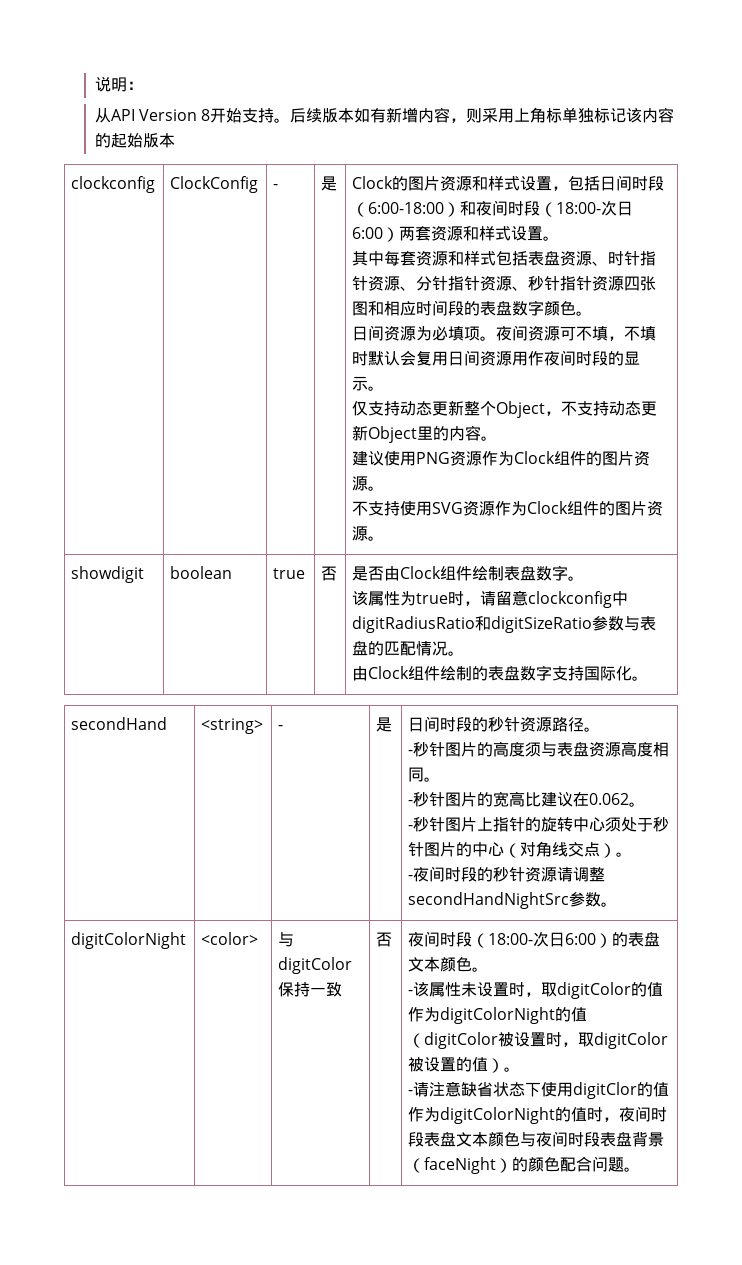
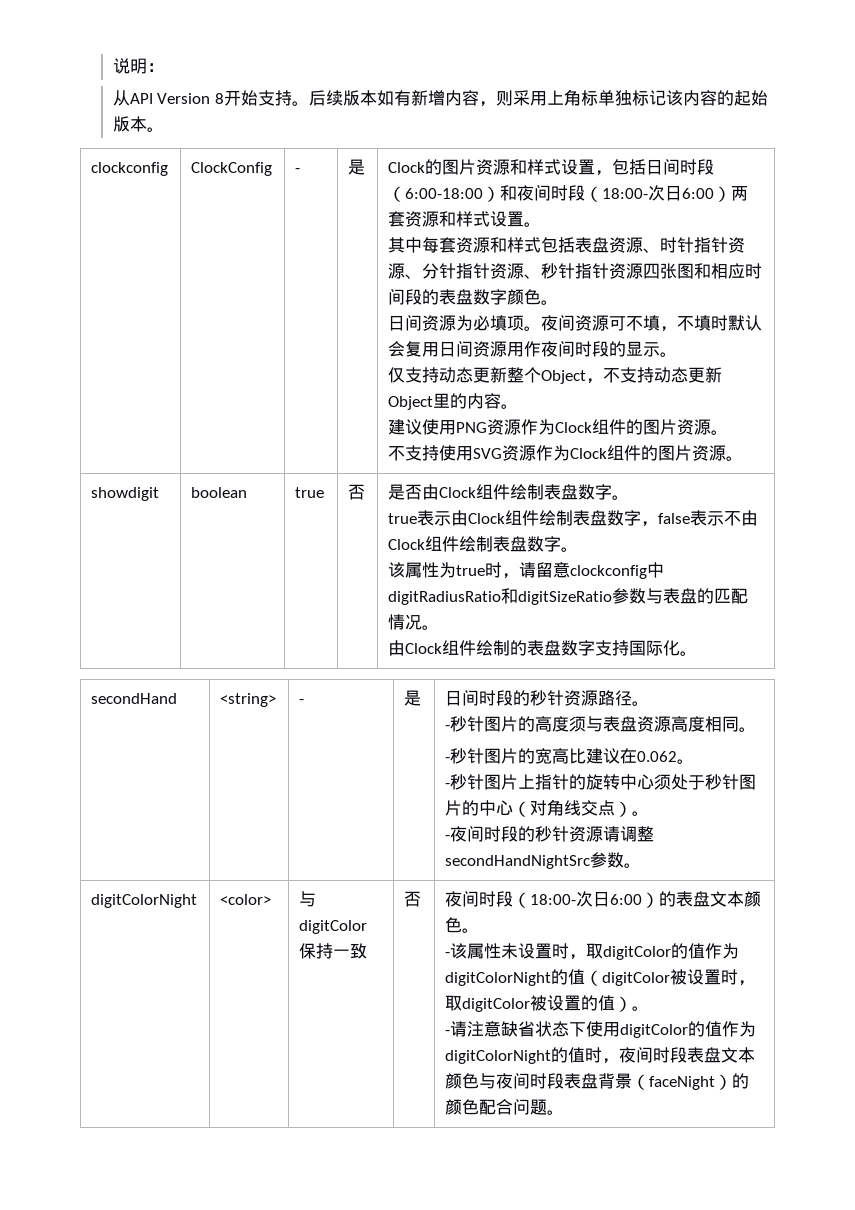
- 后续版本如有新增内容，则采用上角标单独标记该内容的起始版本
+ 后续版本如有新增内容，则采用上角标单独标记该内容的起始版本。
+ true表示由Clock组件绘制表盘数字，false表示不由Clock组件绘制表盘数字。
- -请注意缺省状态下使用digitClor的值作为digitColorNight的值时，夜间时段表盘文本颜色与夜间时段表盘背景（faceNight）的颜色配合问题。
+ -请注意缺省状态下使用digitColor的值作为digitColorNight的值时，夜间时段表盘文本颜色与夜间时段表盘背景（faceNight）的颜色配合问题。

